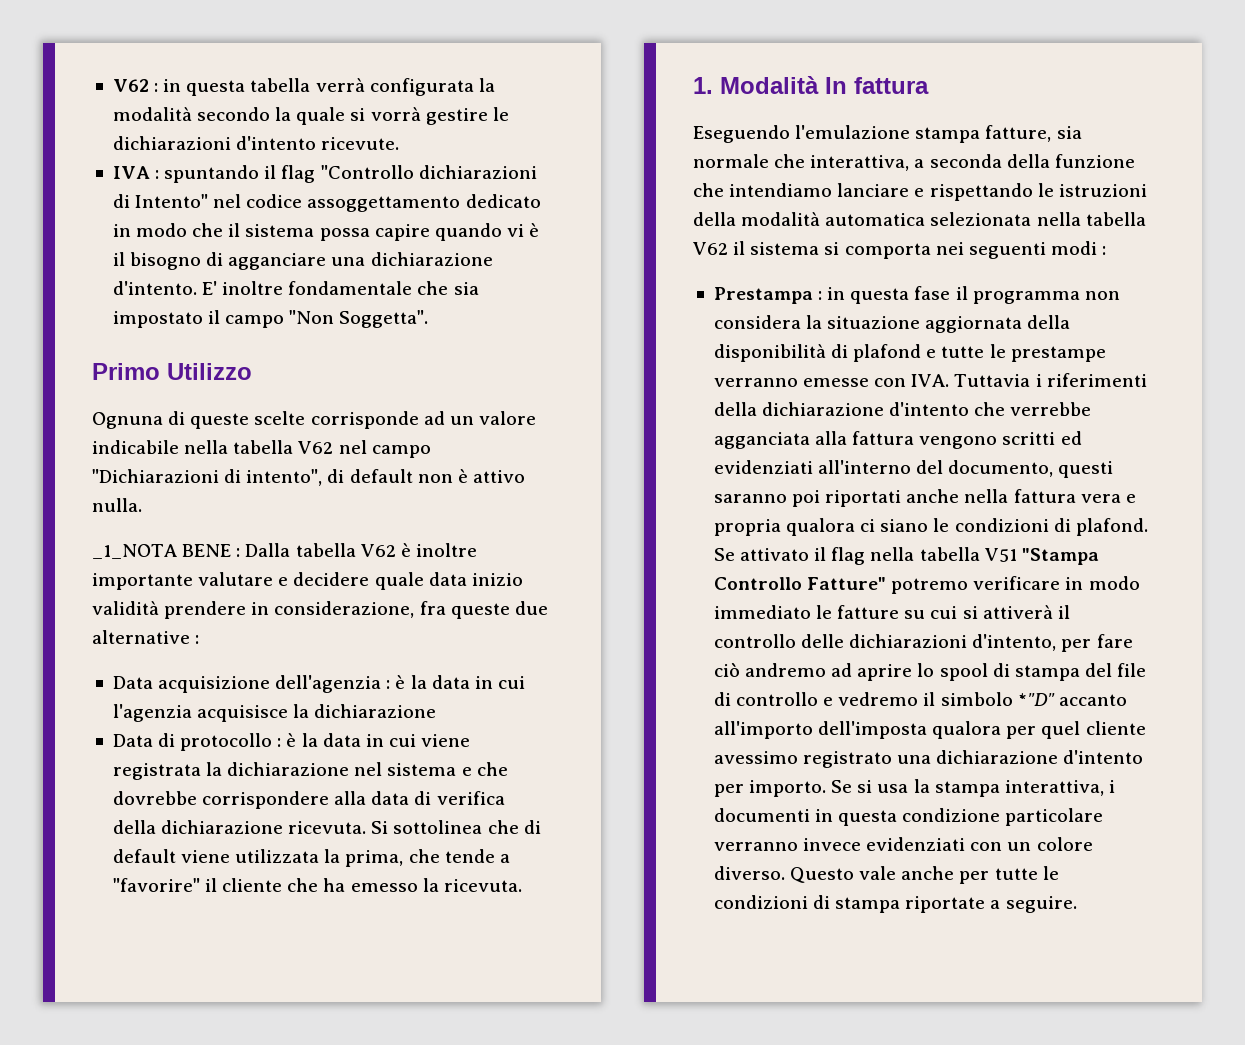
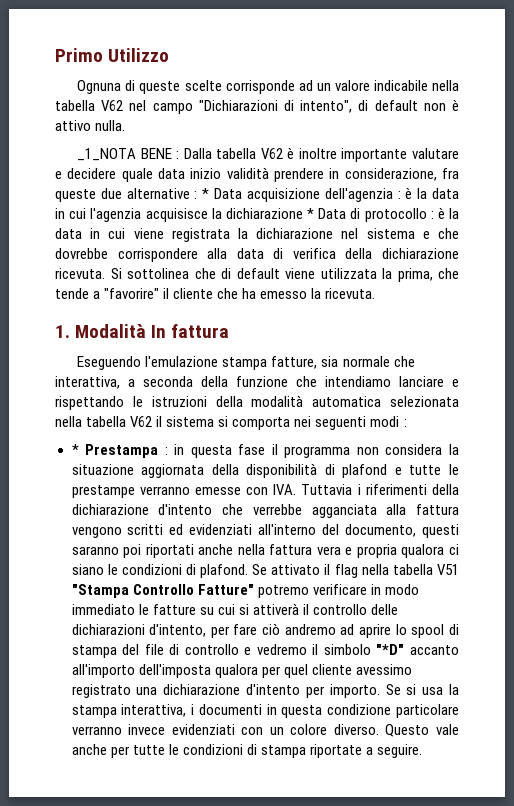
- V62 : in questa tabella verrà configurata la modalità secondo la quale si vorrà gestire le dichiarazioni d'intento ricevute.
- IVA : spuntando il flag "Controllo dichiarazioni di Intento" nel codice assoggettamento dedicato in modo che il sistema possa capire quando vi è il bisogno di agganciare una dichiarazione d'intento. E' inoltre fondamentale che sia impostato il campo "Non Soggetta".
- Dalla tabella V62 è inoltre importante valutare e decidere quale data inizio validità prendere in considerazione, fra queste due alternative :
- Data acquisizione dell'agenzia :
+ Dalla tabella V62 è inoltre importante valutare e decidere quale data inizio validità prendere in considerazione, fra queste due alternative : * Data acquisizione dell'agenzia :
- è la data in cui l'agenzia acquisisce la dichiarazione
- Data di protocollo :
+ è la data in cui l'agenzia acquisisce la dichiarazione * Data di protocollo :
- Prestampa : in questa fase il programma non considera la situazione aggiornata della disponibilità di plafond e tutte le prestampe verranno emesse con IVA. Tuttavia i riferimenti della dichiarazione d'intento che verrebbe agganciata alla fattura vengono scritti ed evidenziati all'interno del documento, questi saranno poi riportati anche nella fattura vera e propria qualora ci siano le condizioni di plafond.
+ * Prestampa : in questa fase il programma non considera la situazione aggiornata della disponibilità di plafond e tutte le prestampe verranno emesse con IVA. Tuttavia i riferimenti della dichiarazione d'intento che verrebbe agganciata alla fattura vengono scritti ed evidenziati all'interno del documento, questi saranno poi riportati anche nella fattura vera e propria qualora ci siano le condizioni di plafond.
- Se attivato il flag nella tabella V51 "Stampa Controllo Fatture" potremo verificare in modo immediato le fatture su cui si attiverà il controllo delle dichiarazioni d'intento, per fare ciò andremo ad aprire lo spool di stampa del file di controllo e vedremo il simbolo *"D" accanto all'importo dell'imposta qualora per quel cliente avessimo registrato una dichiarazione d'intento per importo.
+ Se attivato il flag nella tabella V51 "Stampa Controllo Fatture" potremo verificare in modo immediato le fatture su cui si attiverà il controllo delle dichiarazioni d'intento, per fare ciò andremo ad aprire lo spool di stampa del file di controllo e vedremo il simbolo "*D" accanto all'importo dell'imposta qualora per quel cliente avessimo registrato una dichiarazione d'intento per importo.

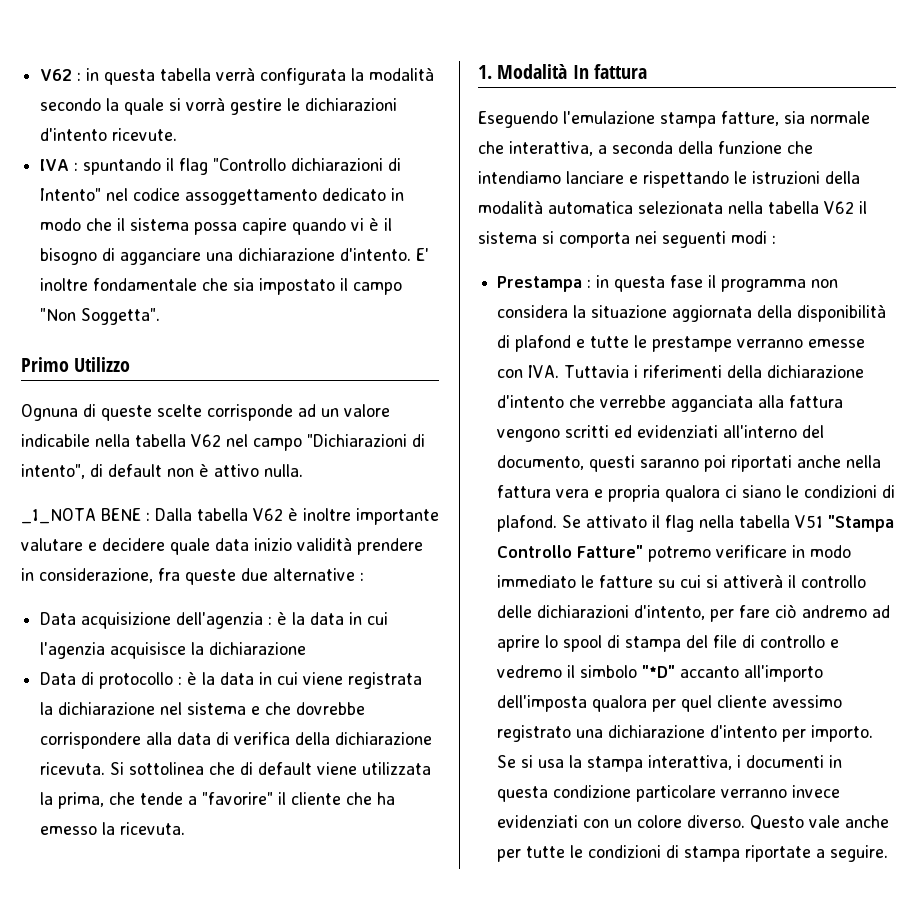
+ V62 : in questa tabella verrà configurata la modalità secondo la quale si vorrà gestire le dichiarazioni d'intento ricevute.
+ IVA : spuntando il flag "Controllo dichiarazioni di Intento" nel codice assoggettamento dedicato in modo che il sistema possa capire quando vi è il bisogno di agganciare una dichiarazione d'intento. E' inoltre fondamentale che sia impostato il campo "Non Soggetta".
- Dalla tabella V62 è inoltre importante valutare e decidere quale data inizio validità prendere in considerazione, fra queste due alternative : * Data acquisizione dell'agenzia :
+ Dalla tabella V62 è inoltre importante valutare e decidere quale data inizio validità prendere in considerazione, fra queste due alternative :
+ Data acquisizione dell'agenzia :
- è la data in cui l'agenzia acquisisce la dichiarazione * Data di protocollo :
+ è la data in cui l'agenzia acquisisce la dichiarazione
+ Data di protocollo :
- * Prestampa : in questa fase il programma non considera la situazione aggiornata della disponibilità di plafond e tutte le prestampe verranno emesse con IVA. Tuttavia i riferimenti della dichiarazione d'intento che verrebbe agganciata alla fattura vengono scritti ed evidenziati all'interno del documento, questi saranno poi riportati anche nella fattura vera e propria qualora ci siano le condizioni di plafond.
+ Prestampa : in questa fase il programma non considera la situazione aggiornata della disponibilità di plafond e tutte le prestampe verranno emesse con IVA. Tuttavia i riferimenti della dichiarazione d'intento che verrebbe agganciata alla fattura vengono scritti ed evidenziati all'interno del documento, questi saranno poi riportati anche nella fattura vera e propria qualora ci siano le condizioni di plafond.

